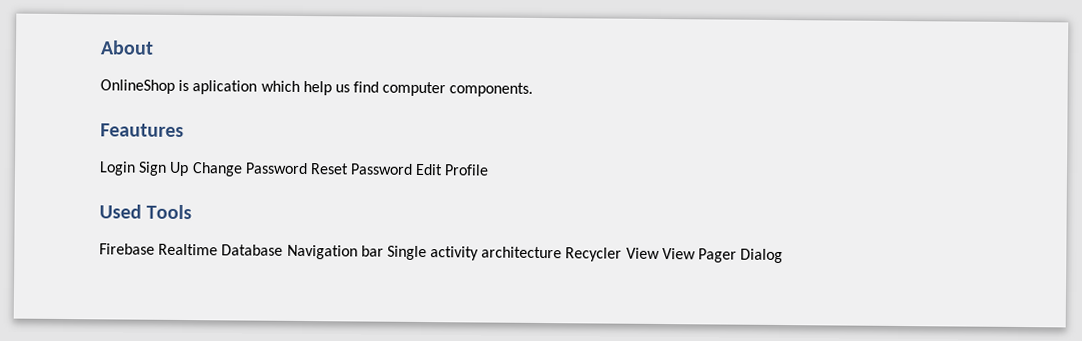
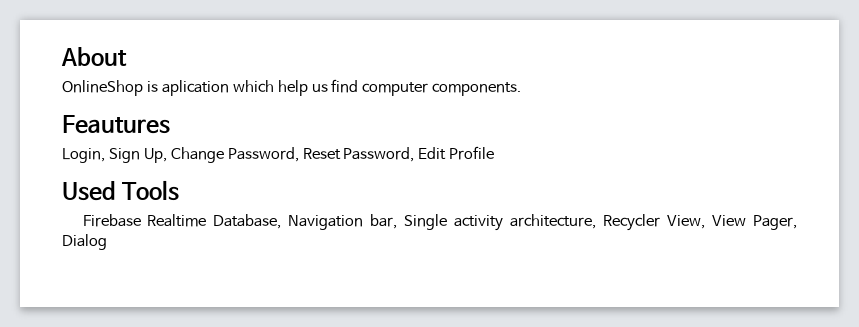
- Login Sign Up Change Password Reset Password Edit Profile
+ Login, Sign Up, Change Password, Reset Password, Edit Profile
- Firebase Realtime Database Navigation bar Single activity architecture Recycler View View Pager Dialog
+ Firebase Realtime Database, Navigation bar, Single activity architecture, Recycler View, View Pager, Dialog

